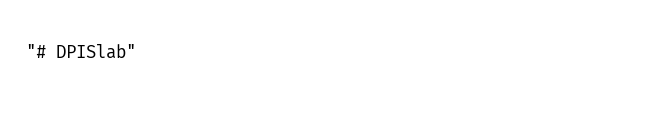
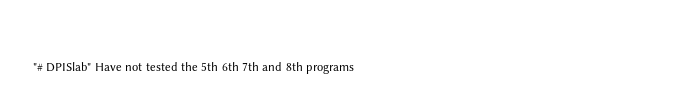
- "# DPISlab"
+ "# DPISlab" Have not tested the 5th 6th 7th and 8th programs

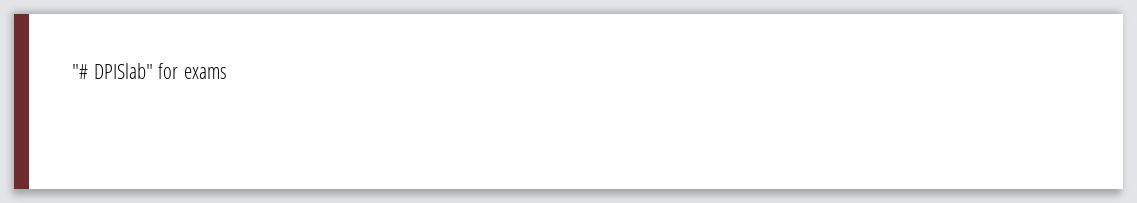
- "# DPISlab" Have not tested the 5th 6th 7th and 8th programs
+ "# DPISlab" for exams

